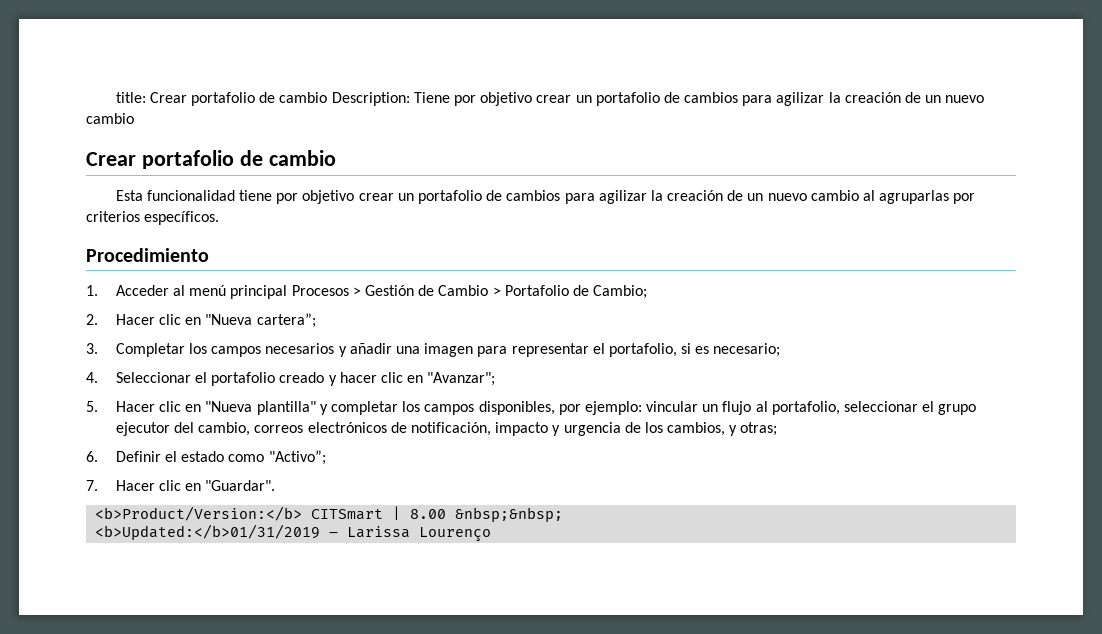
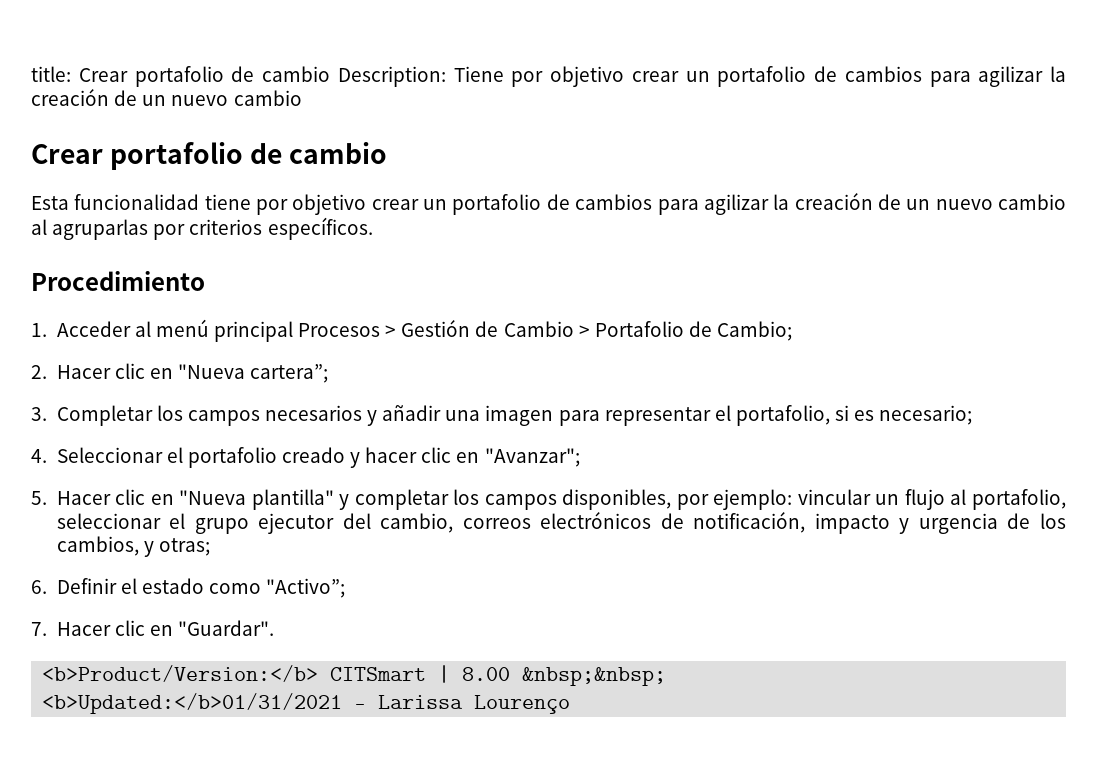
- <b>Updated:</b>01/31/2019 – Larissa Lourenço
+ <b>Updated:</b>01/31/2021 – Larissa Lourenço

